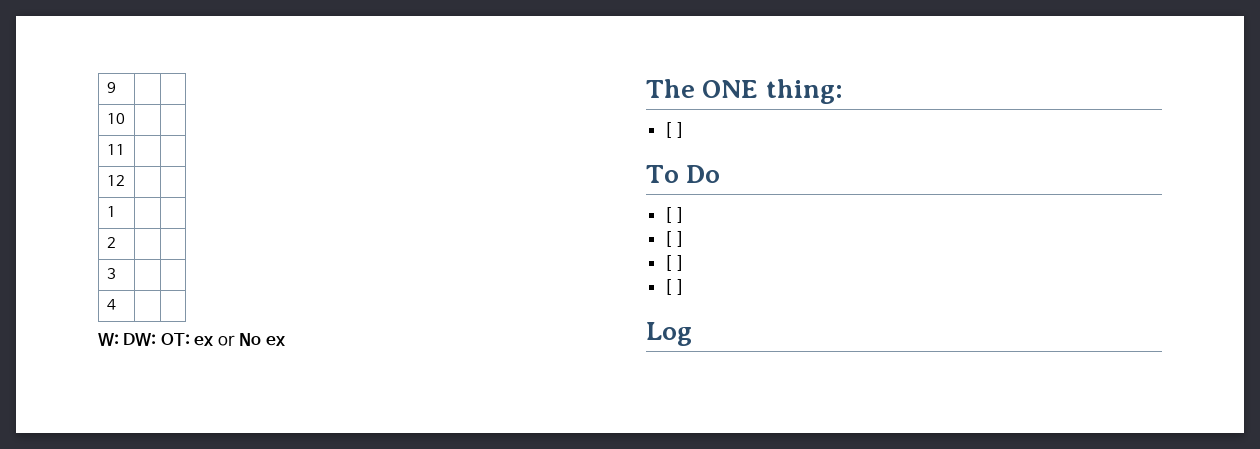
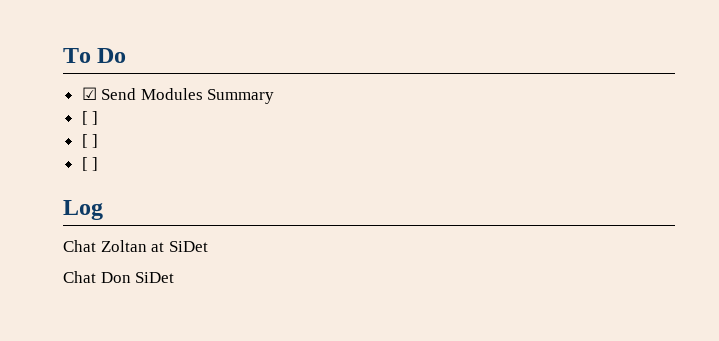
- 9 | |
- 10 | |
- 11 | |
- 12 | |
- 1 | |
- 2 | |
- 3 | |
- 4 | |
- W: DW: OT: ex or No ex
- The ONE thing:
- [ ]
  To Do
- [ ]
+ ☑ Send Modules Summary
+ Chat Zoltan at SiDet
+ Chat Don SiDet

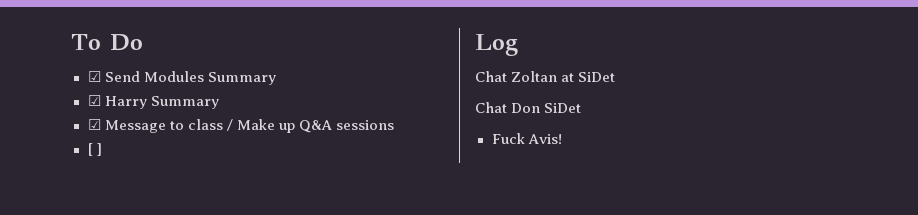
  ☑ Send Modules Summary
- [ ]
- [ ]
+ ☑ Harry Summary
+ ☑ Message to class / Make up Q&A sessions
+ Fuck Avis!

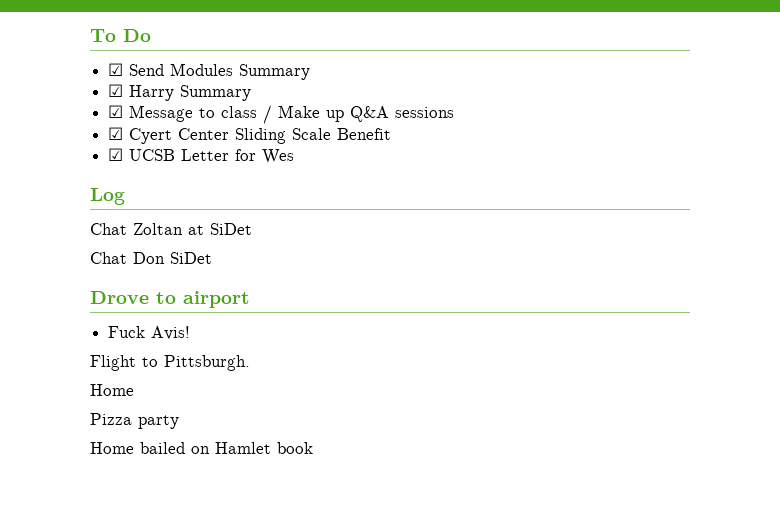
- [ ]
+ ☑ Cyert Center Sliding Scale Benefit
+ ☑ UCSB Letter for Wes
+ Drove to airport
+ Flight to Pittsburgh.
+ Home
+ Pizza party
+ Home bailed on Hamlet book

